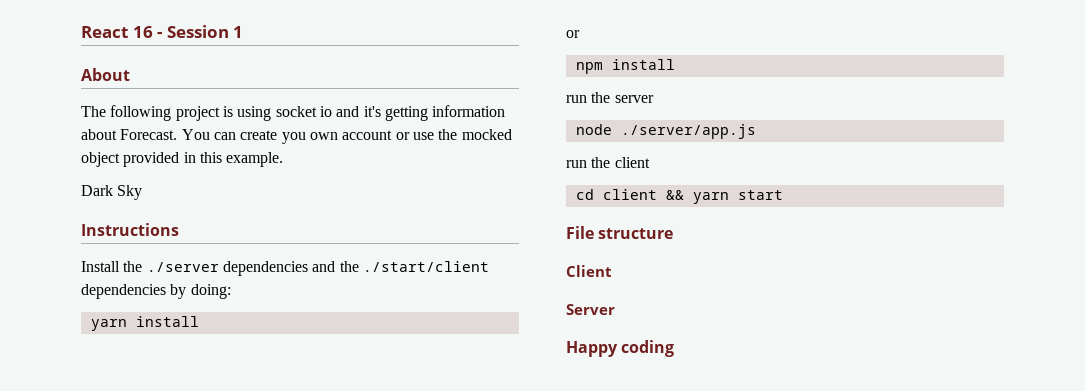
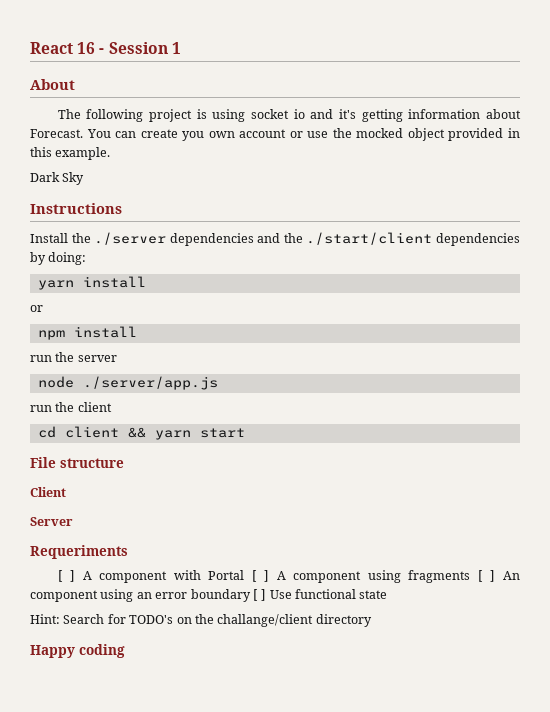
+ Requeriments
+ [ ] A component with Portal [ ] A component using fragments [ ] An component using an error boundary [ ] Use functional state
+ Hint: Search for TODO's on the challange/client directory

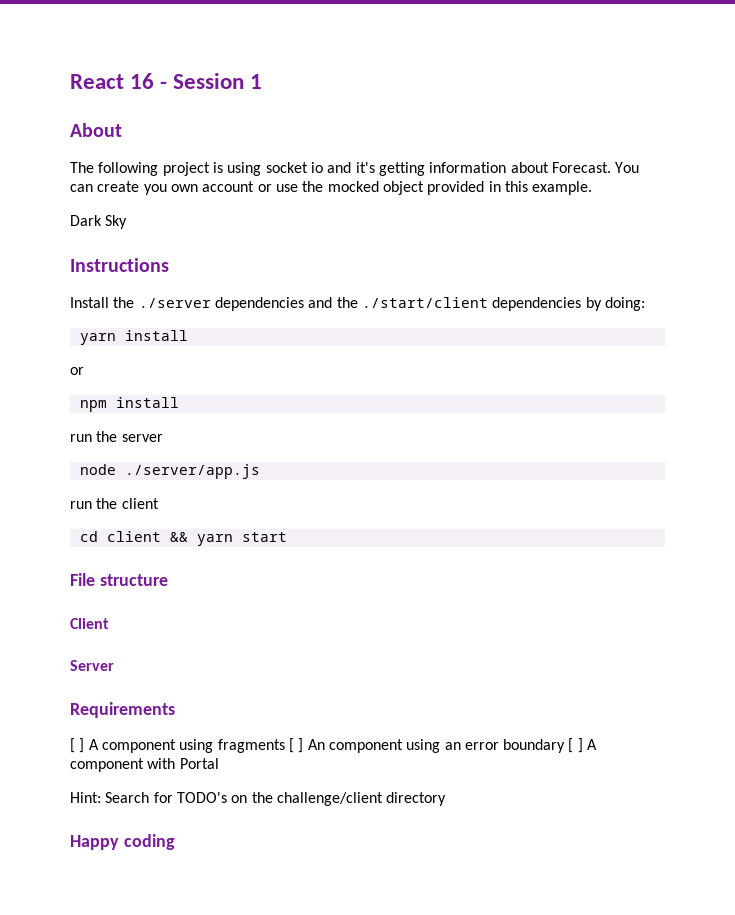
- Requeriments
- [ ] A component with Portal [ ] A component using fragments [ ] An component using an error boundary [ ] Use functional state
+ Requirements
+ [ ] A component using fragments [ ] An component using an error boundary [ ] A component with Portal
- Hint: Search for TODO's on the challange/client directory
+ Hint: Search for TODO's on the challenge/client directory

